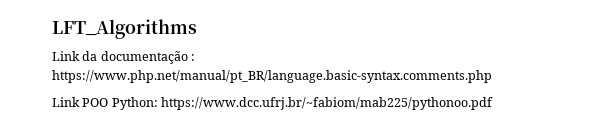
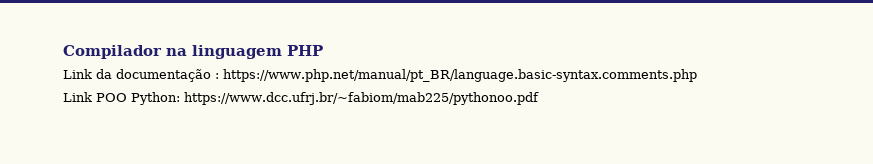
- LFT_Algorithms
+ Compilador na linguagem PHP

